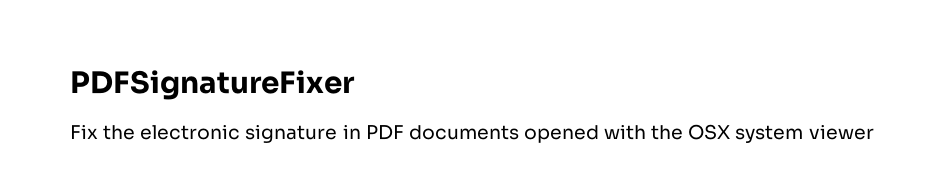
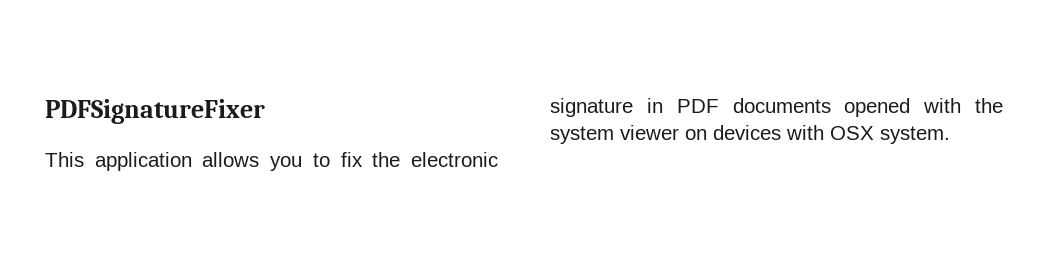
- Fix the electronic signature in PDF documents opened with the OSX system viewer
+ This application allows you to fix the electronic signature in PDF documents opened with the system viewer on devices with OSX system.

